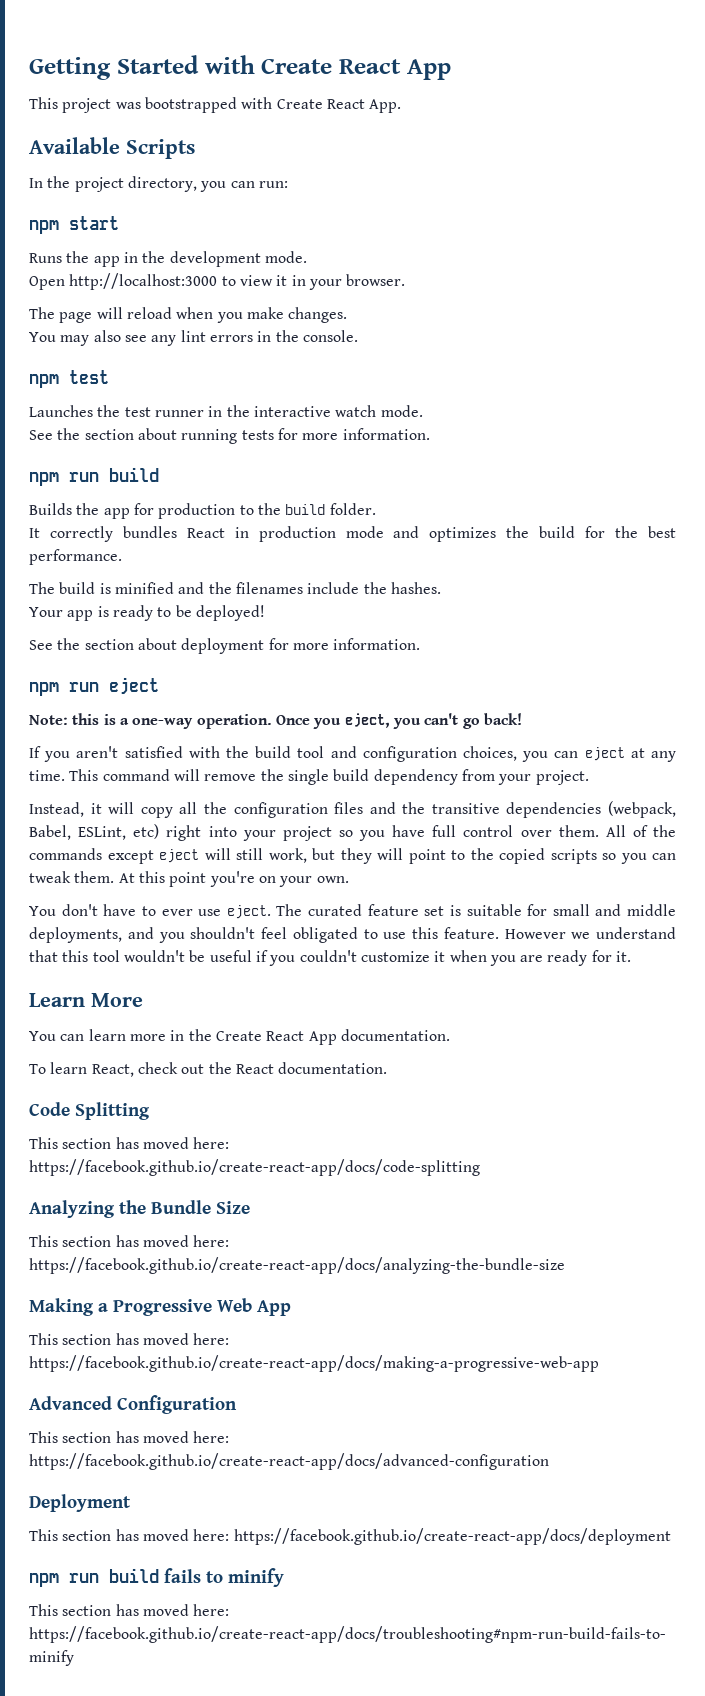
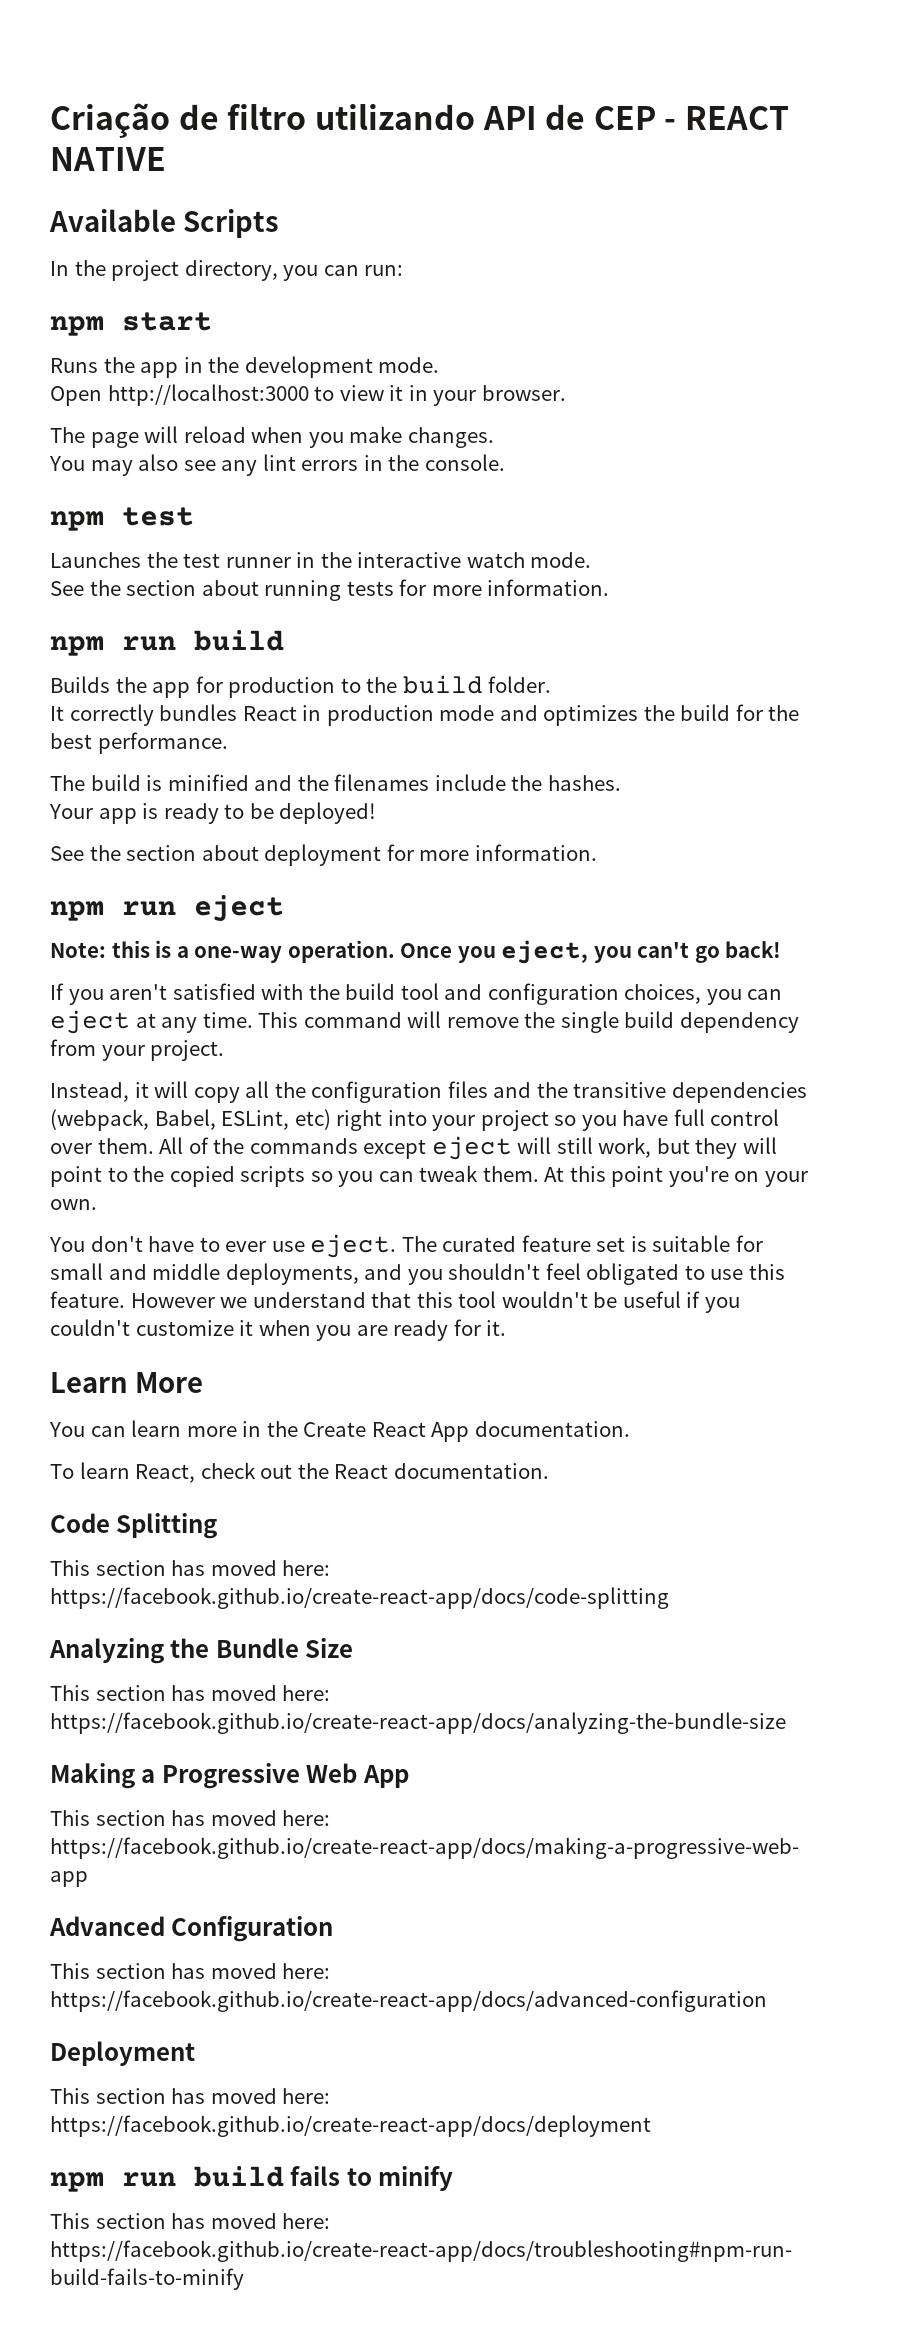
- Getting Started with Create React App
- This project was bootstrapped with Create React App.
+ Criação de filtro utilizando API de CEP - REACT NATIVE

